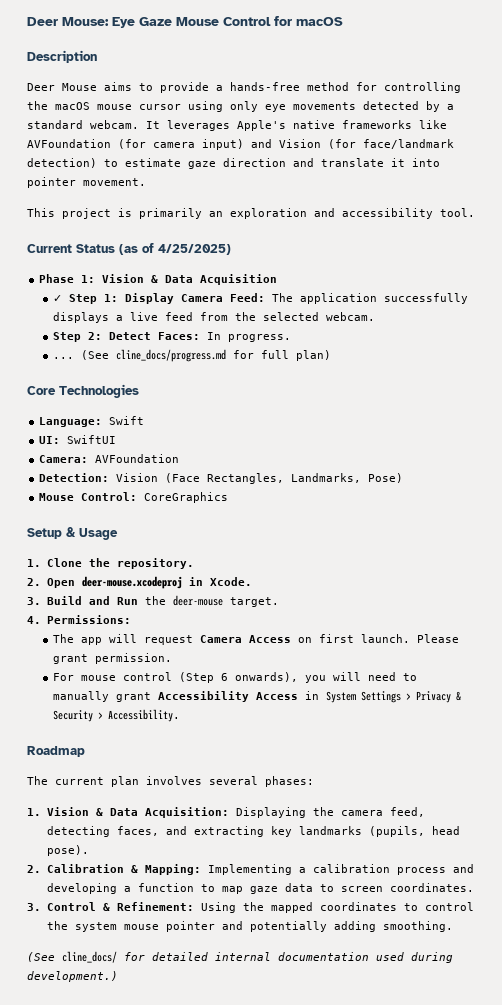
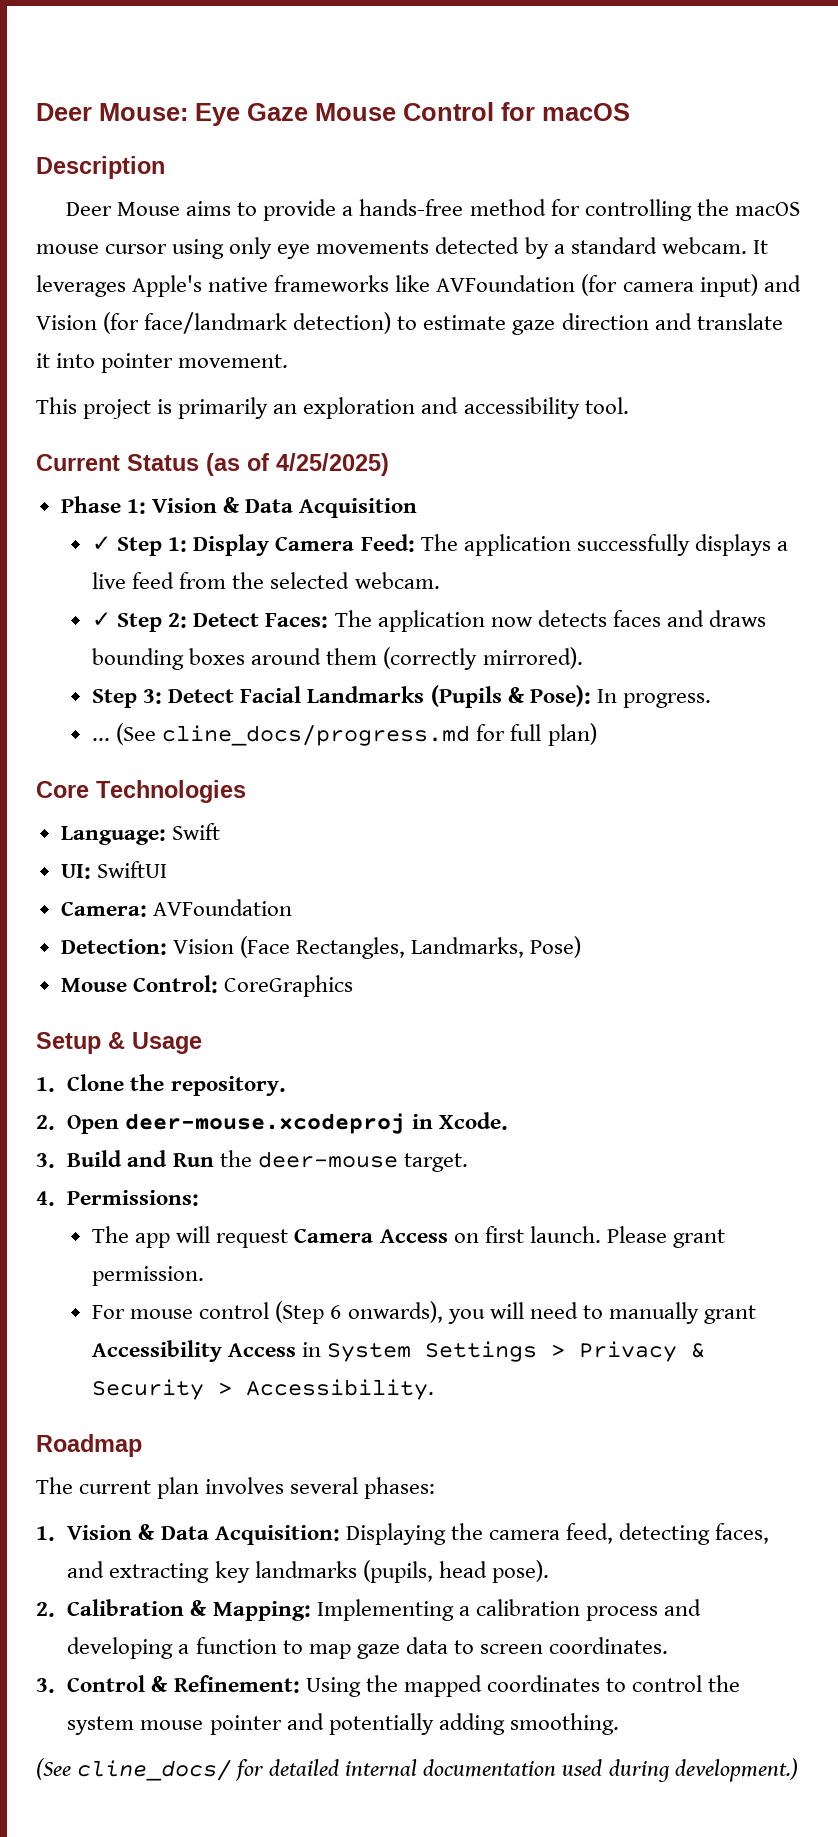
- Step 2: Detect Faces: In progress.
+ ✓ Step 2: Detect Faces: The application now detects faces and draws bounding boxes around them (correctly mirrored).
+ Step 3: Detect Facial Landmarks (Pupils & Pose): In progress.

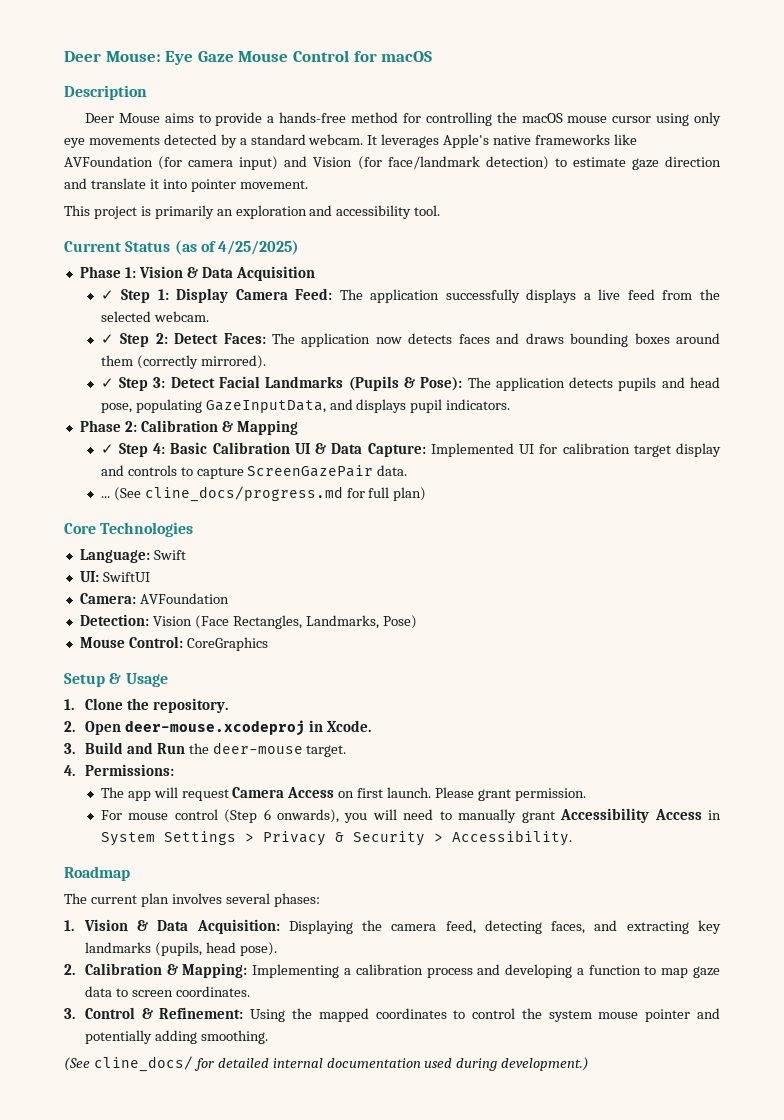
- Step 3: Detect Facial Landmarks (Pupils & Pose): In progress.
+ ✓ Step 3: Detect Facial Landmarks (Pupils & Pose): The application detects pupils and head pose, populating GazeInputData, and displays pupil indicators.
+ Phase 2: Calibration & Mapping
+ ✓ Step 4: Basic Calibration UI & Data Capture: Implemented UI for calibration target display and controls to capture ScreenGazePair data.

